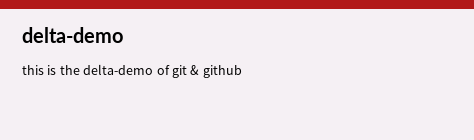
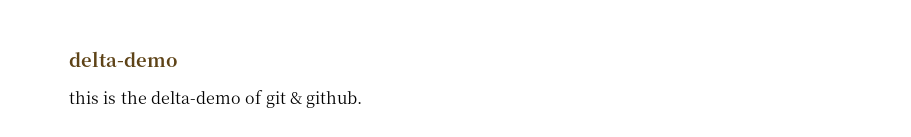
- this is the delta-demo of git & github
+ this is the delta-demo of git & github.

